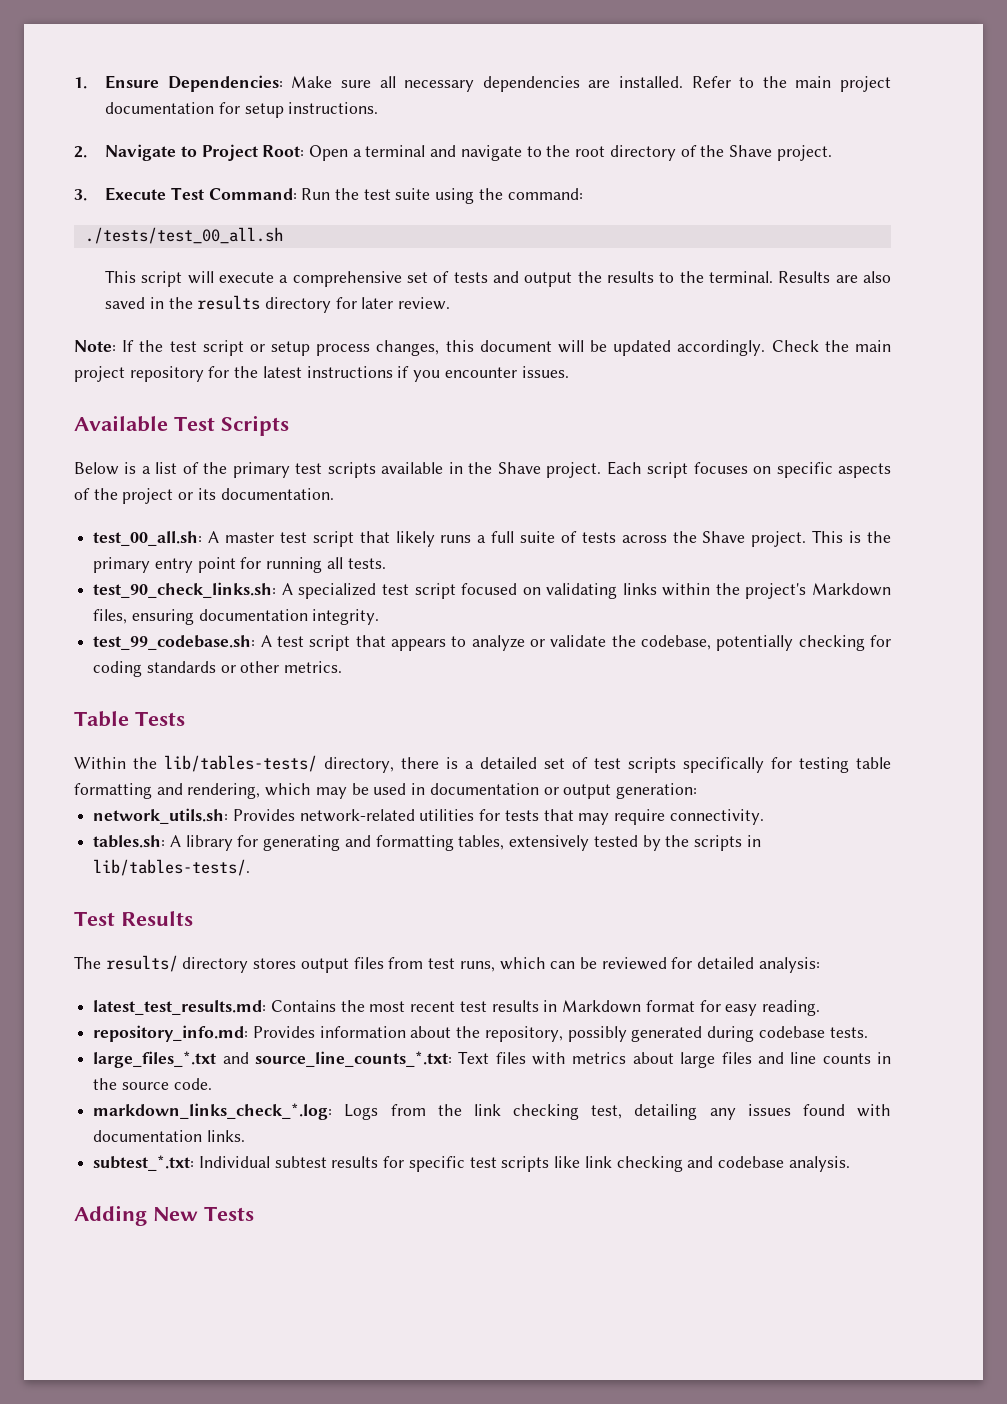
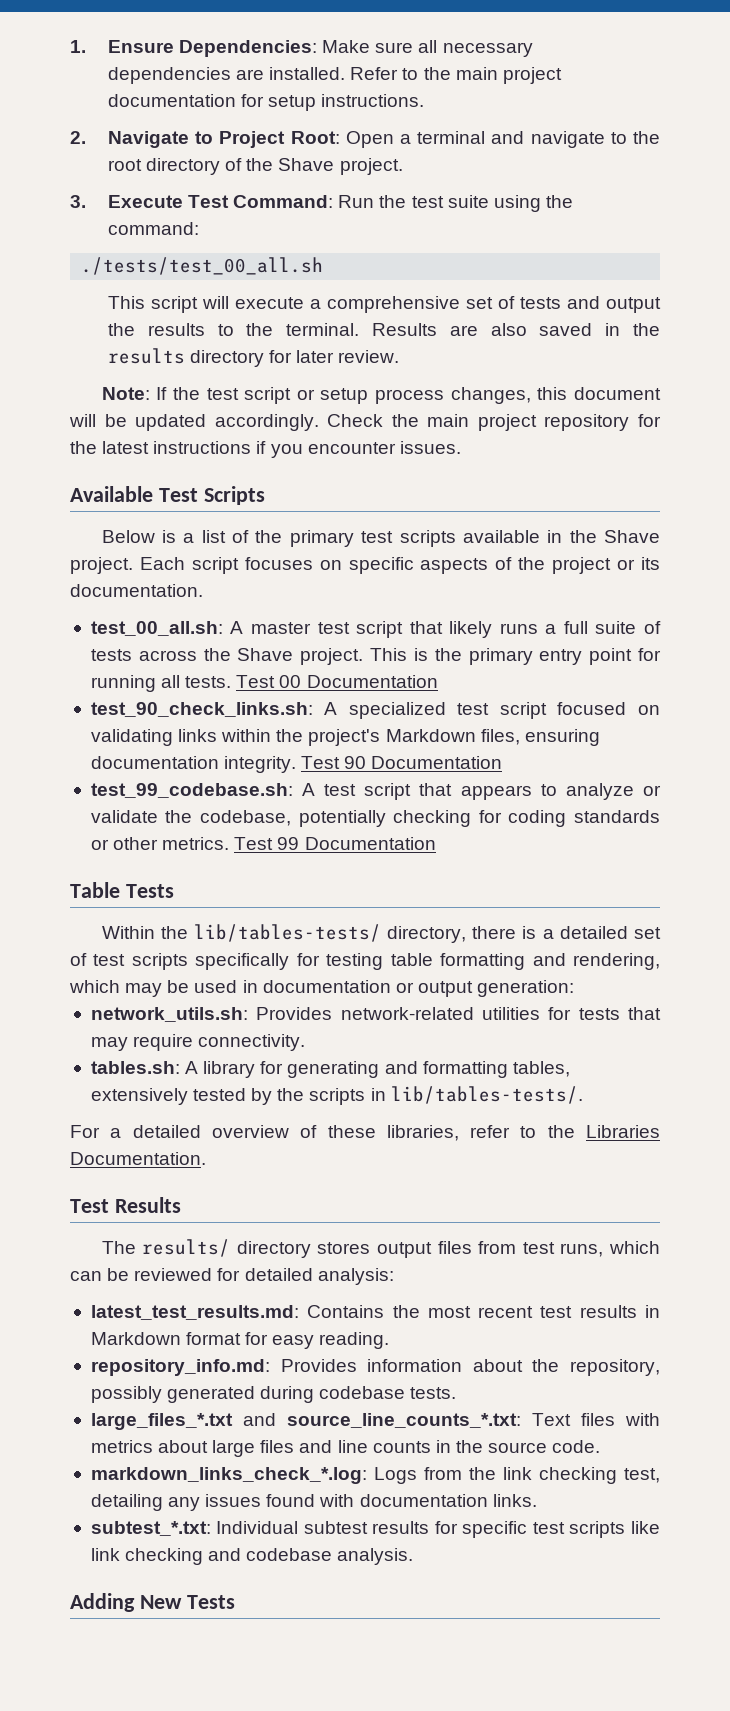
+ Test 00 Documentation
+ Test 90 Documentation
+ Test 99 Documentation
+ For a detailed overview of these libraries, refer to the Libraries Documentation.

